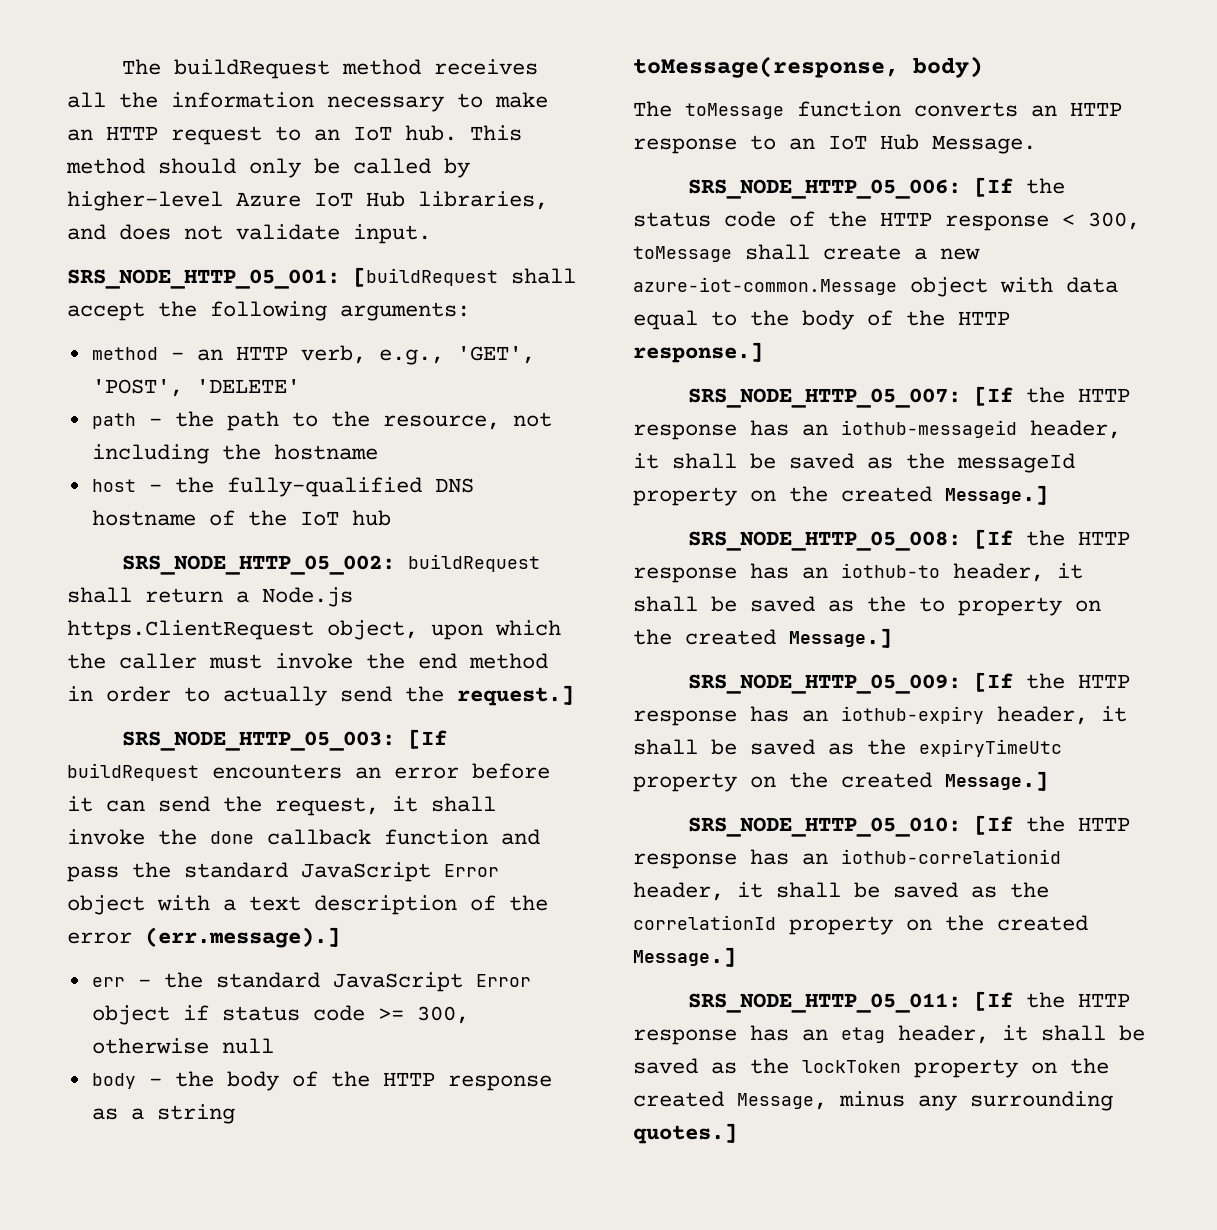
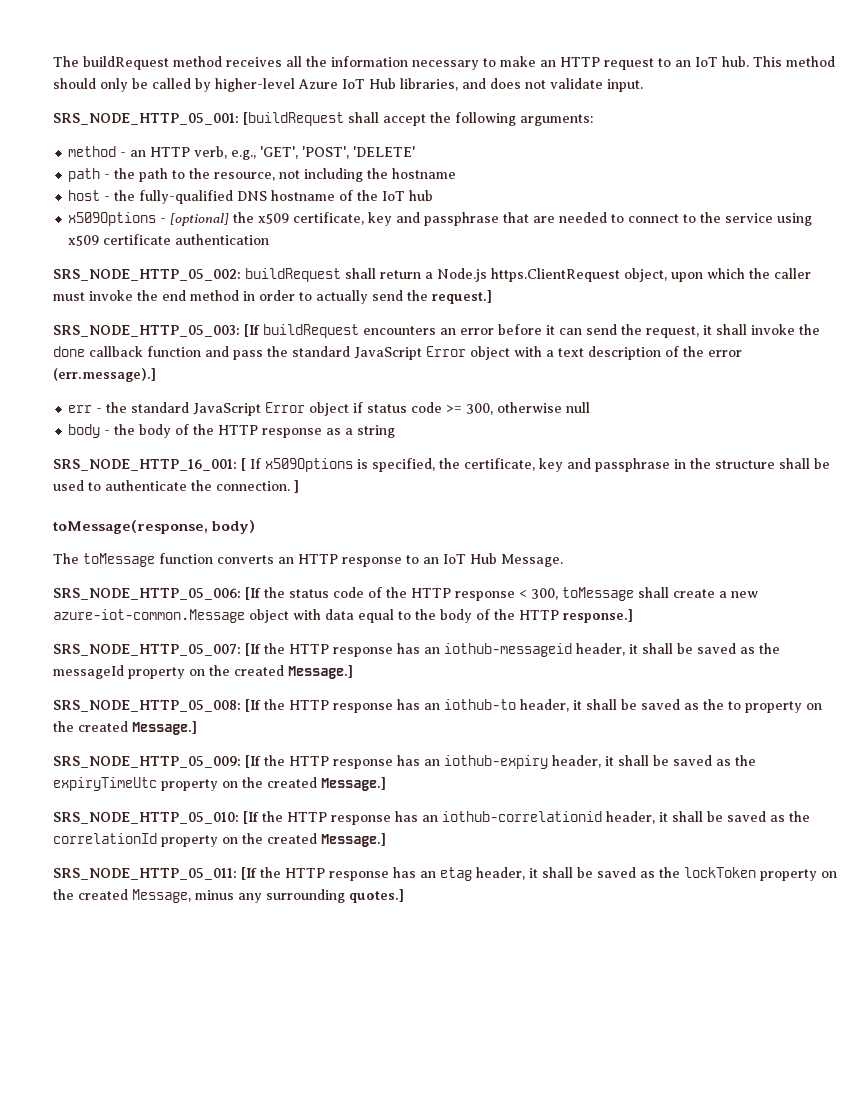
+ x509Options - [optional] the x509 certificate, key and passphrase that are needed to connect to the service using x509 certificate authentication
+ SRS_NODE_HTTP_16_001: [ If x509Options is specified, the certificate, key and passphrase in the structure shall be used to authenticate the connection. ]

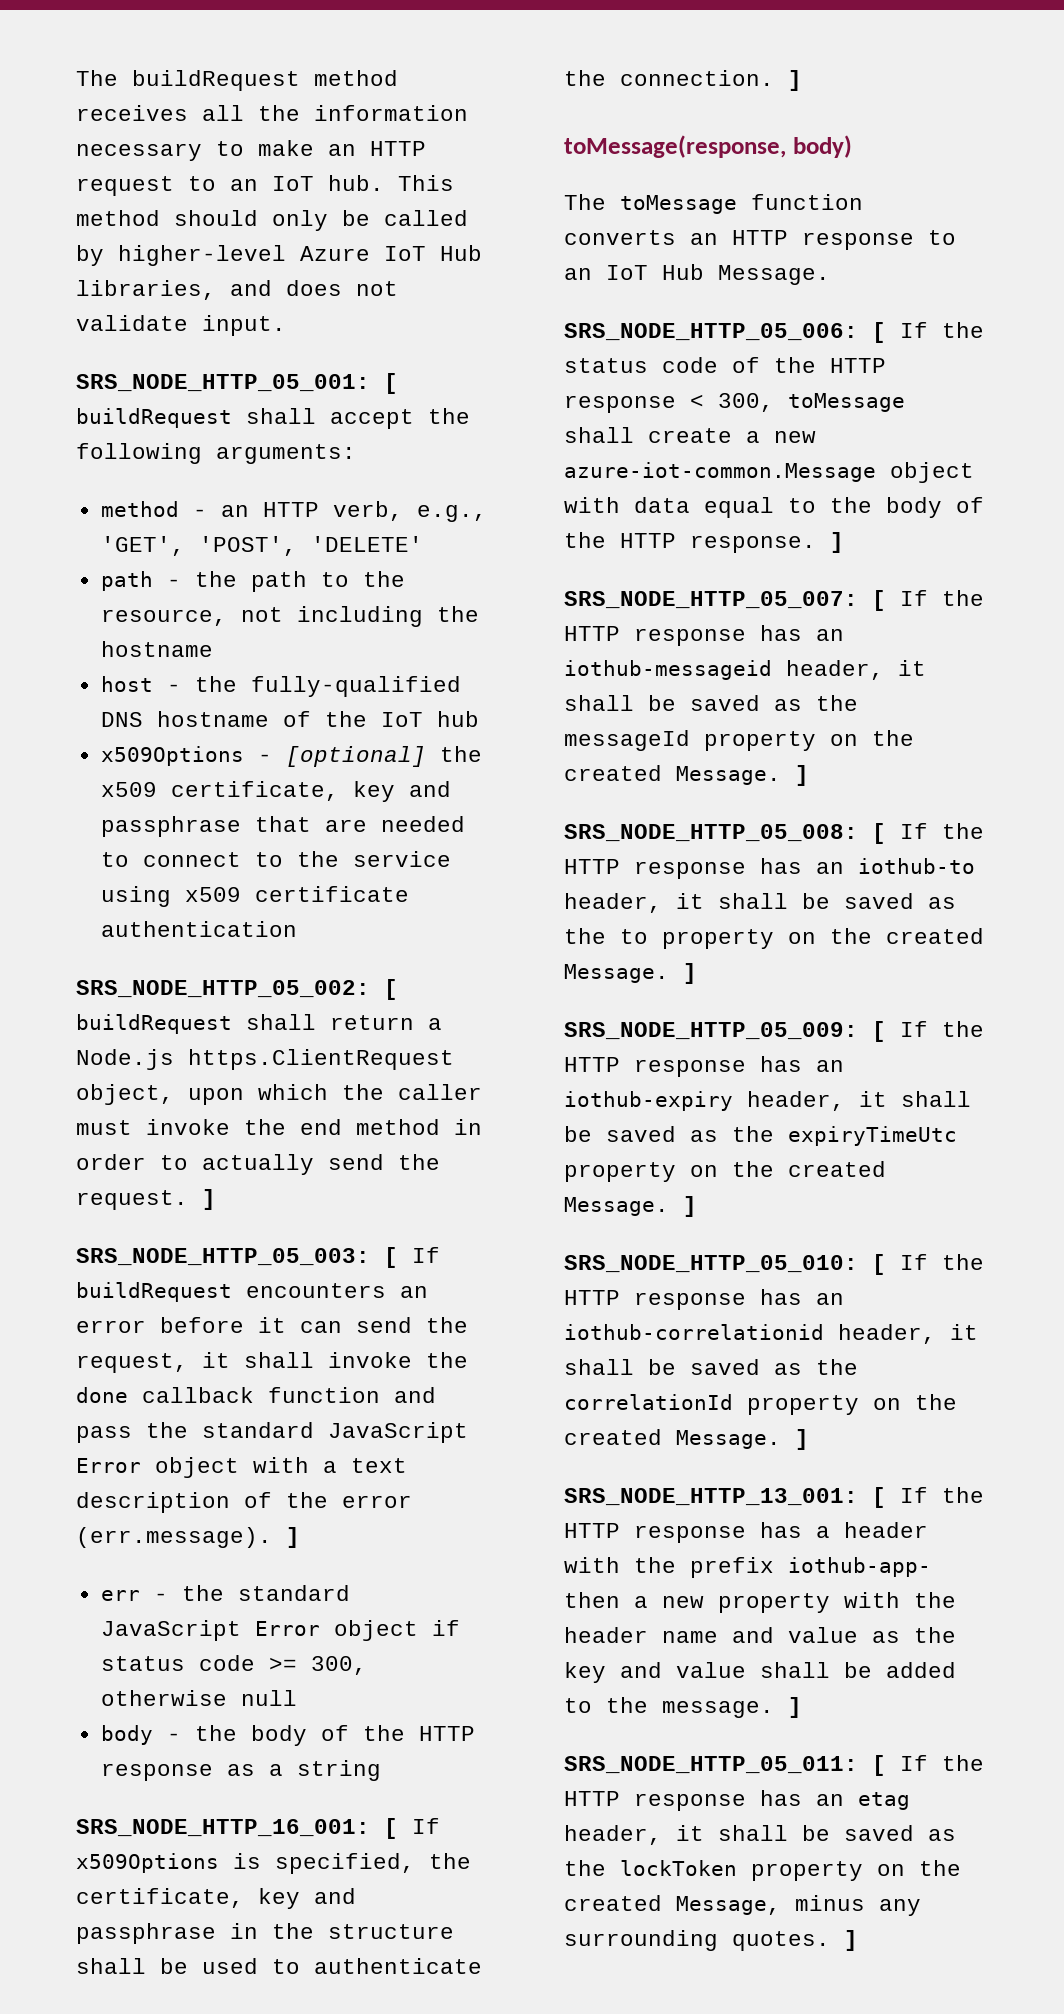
- SRS_NODE_HTTP_05_001: [buildRequest shall accept the following arguments:
+ SRS_NODE_HTTP_05_001: [ buildRequest shall accept the following arguments:
- SRS_NODE_HTTP_05_002: buildRequest shall return a Node.js https.ClientRequest object, upon which the caller must invoke the end method in order to actually send the request.]
+ SRS_NODE_HTTP_05_002: [ buildRequest shall return a Node.js https.ClientRequest object, upon which the caller must invoke the end method in order to actually send the request. ]
- SRS_NODE_HTTP_05_003: [If buildRequest encounters an error before it can send the request, it shall invoke the done callback function and pass the standard JavaScript Error object with a text description of the error (err.message).]
+ SRS_NODE_HTTP_05_003: [ If buildRequest encounters an error before it can send the request, it shall invoke the done callback function and pass the standard JavaScript Error object with a text description of the error (err.message). ]
- SRS_NODE_HTTP_05_006: [If the status code of the HTTP response < 300, toMessage shall create a new azure-iot-common.Message object with data equal to the body of the HTTP response.]
+ SRS_NODE_HTTP_05_006: [ If the status code of the HTTP response < 300, toMessage shall create a new azure-iot-common.Message object with data equal to the body of the HTTP response. ]
- SRS_NODE_HTTP_05_007: [If the HTTP response has an iothub-messageid header, it shall be saved as the messageId property on the created Message.]
+ SRS_NODE_HTTP_05_007: [ If the HTTP response has an iothub-messageid header, it shall be saved as the messageId property on the created Message. ]
- SRS_NODE_HTTP_05_008: [If the HTTP response has an iothub-to header, it shall be saved as the to property on the created Message.]
+ SRS_NODE_HTTP_05_008: [ If the HTTP response has an iothub-to header, it shall be saved as the to property on the created Message. ]
- SRS_NODE_HTTP_05_009: [If the HTTP response has an iothub-expiry header, it shall be saved as the expiryTimeUtc property on the created Message.]
+ SRS_NODE_HTTP_05_009: [ If the HTTP response has an iothub-expiry header, it shall be saved as the expiryTimeUtc property on the created Message. ]
- SRS_NODE_HTTP_05_010: [If the HTTP response has an iothub-correlationid header, it shall be saved as the correlationId property on the created Message.]
+ SRS_NODE_HTTP_05_010: [ If the HTTP response has an iothub-correlationid header, it shall be saved as the correlationId property on the created Message. ]
+ SRS_NODE_HTTP_13_001: [ If the HTTP response has a header with the prefix iothub-app- then a new property with the header name and value as the key and value shall be added to the message. ]
- SRS_NODE_HTTP_05_011: [If the HTTP response has an etag header, it shall be saved as the lockToken property on the created Message, minus any surrounding quotes.]
+ SRS_NODE_HTTP_05_011: [ If the HTTP response has an etag header, it shall be saved as the lockToken property on the created Message, minus any surrounding quotes. ]

